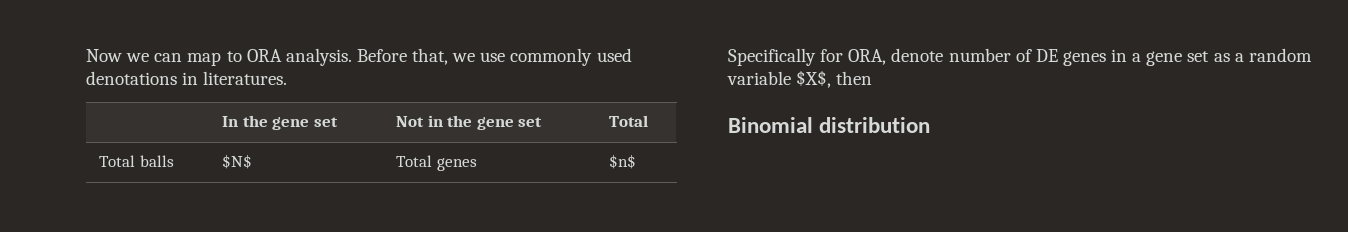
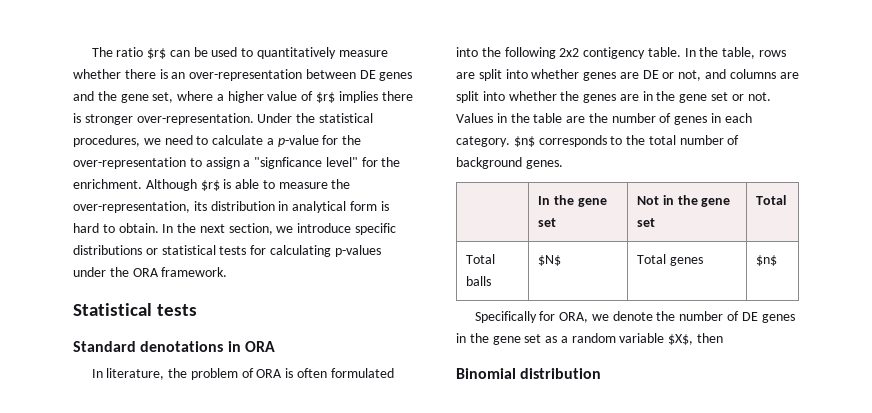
- Now we can map to ORA analysis. Before that, we use commonly used denotations in literatures.
+ The ratio $r$ can be used to quantitatively measure whether there is an over-representation between DE genes and the gene set, where a higher value of $r$ implies there is stronger over-representation. Under the statistical procedures, we need to calculate a p-value for the over-representation to assign a "signficance level" for the enrichment. Although $r$ is able to measure the over-representation, its distribution in analytical form is hard to obtain. In the next section, we introduce specific distributions or statistical tests for calculating p-values under the ORA framework.
+ Statistical tests
+ Standard denotations in ORA
+ In literature, the problem of ORA is often formulated into the following 2x2 contigency table. In the table, rows are split into whether genes are DE or not, and columns are split into whether the genes are in the gene set or not. Values in the table are the number of genes in each category. $n$ corresponds to the total number of background genes.
- Specifically for ORA, denote number of DE genes in a gene set as a random variable $X$, then
+ Specifically for ORA, we denote the number of DE genes in the gene set as a random variable $X$, then

